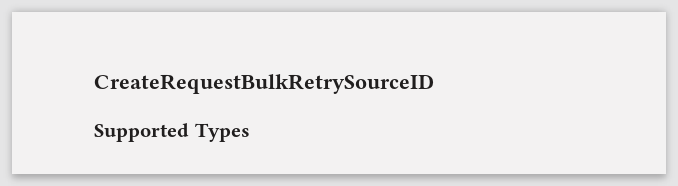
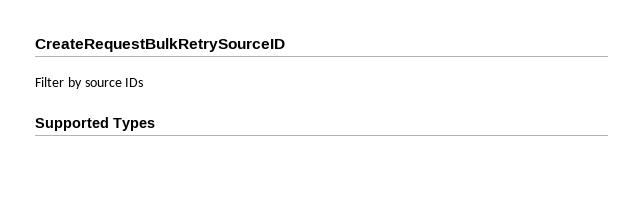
+ Filter by source IDs

